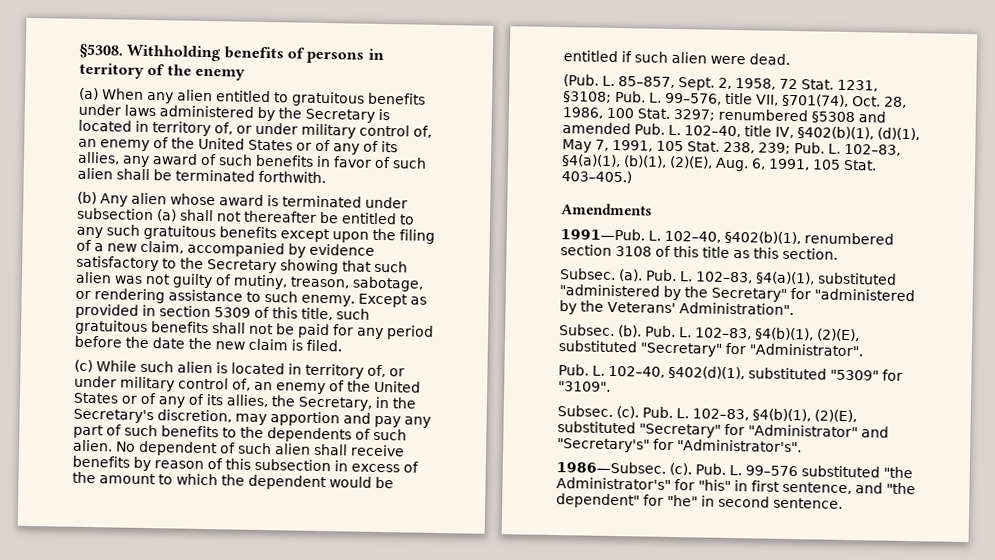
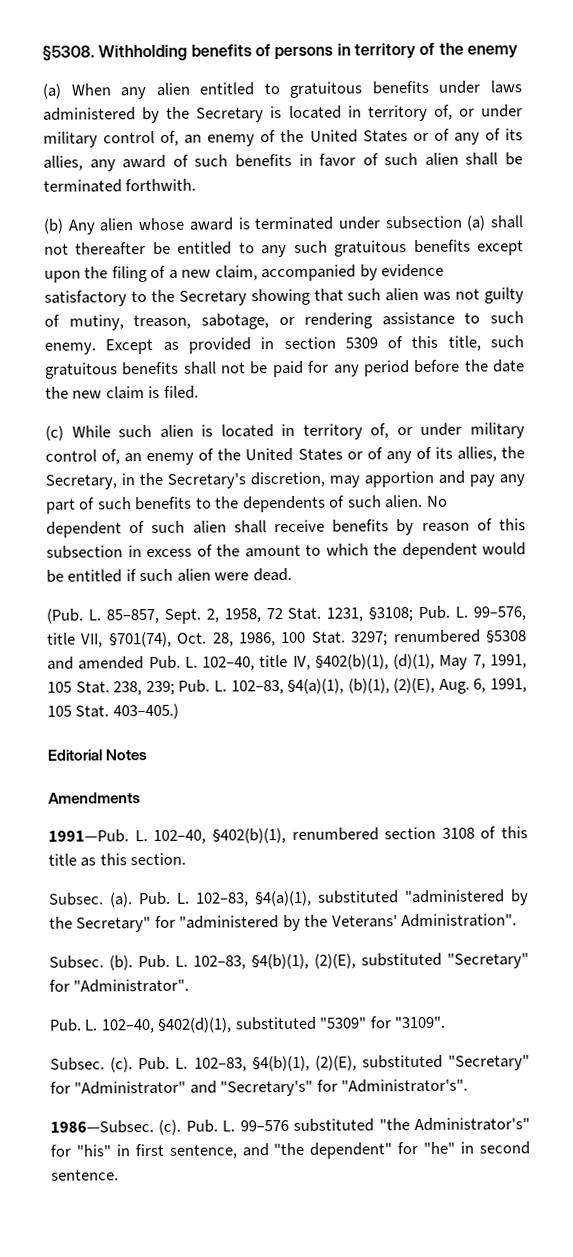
+ Editorial Notes

